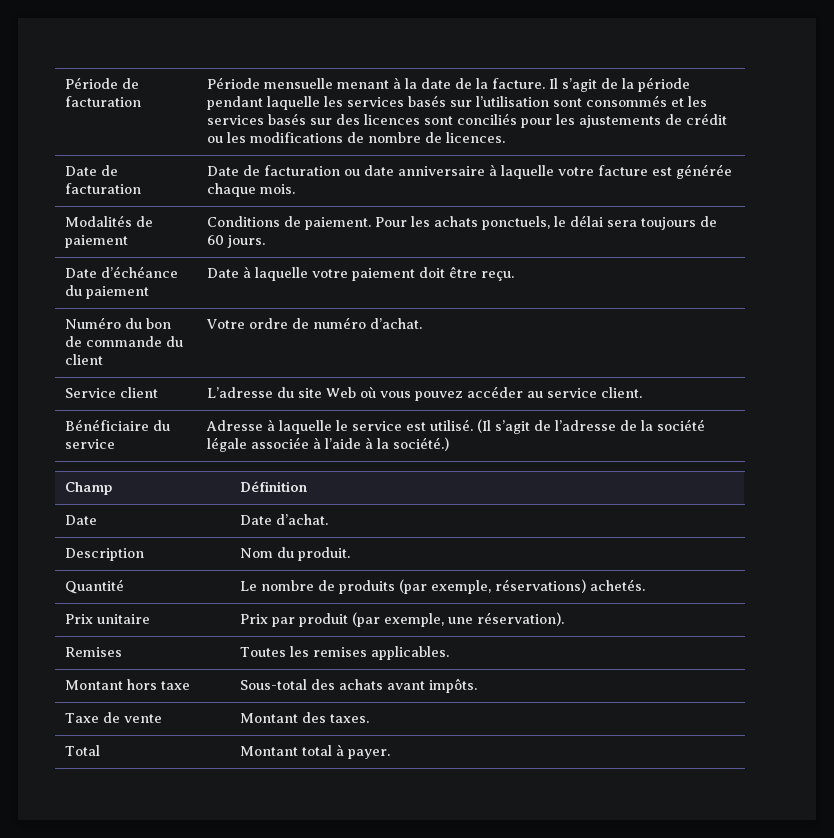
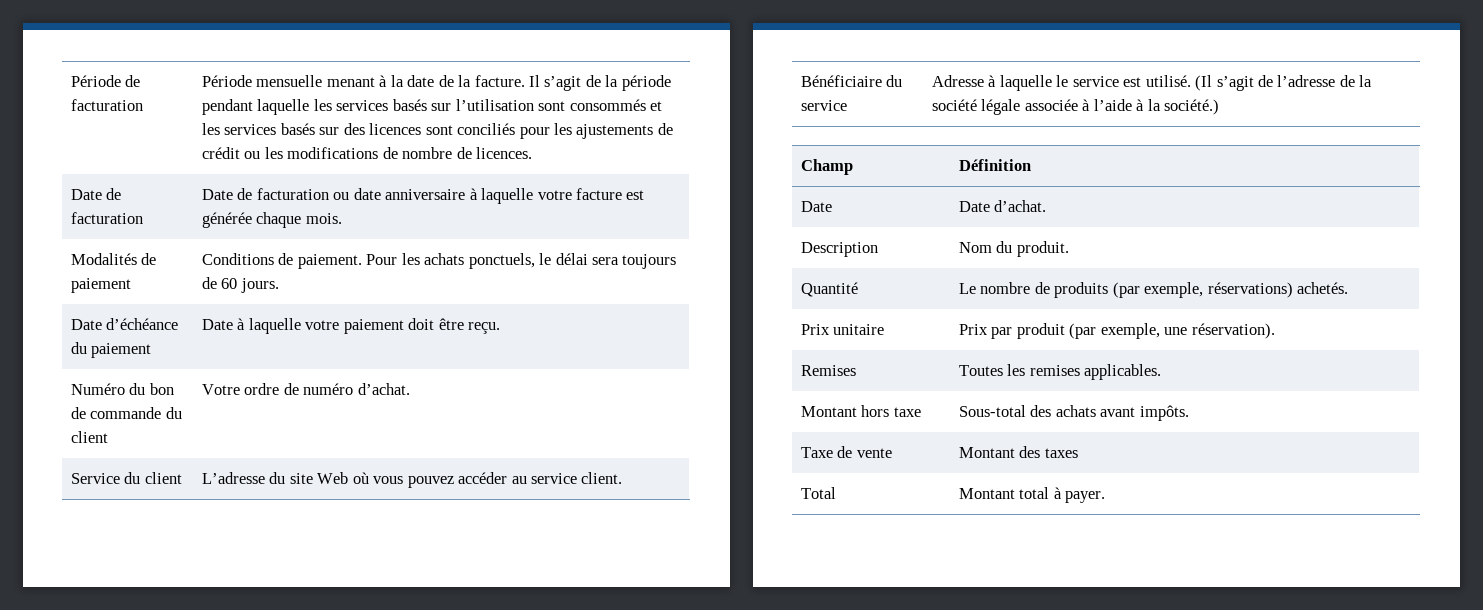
- Service client | L’adresse du site Web où vous pouvez accéder au service client.
+ Service du client | L’adresse du site Web où vous pouvez accéder au service client.
- Taxe de vente | Montant des taxes.
+ Taxe de vente | Montant des taxes

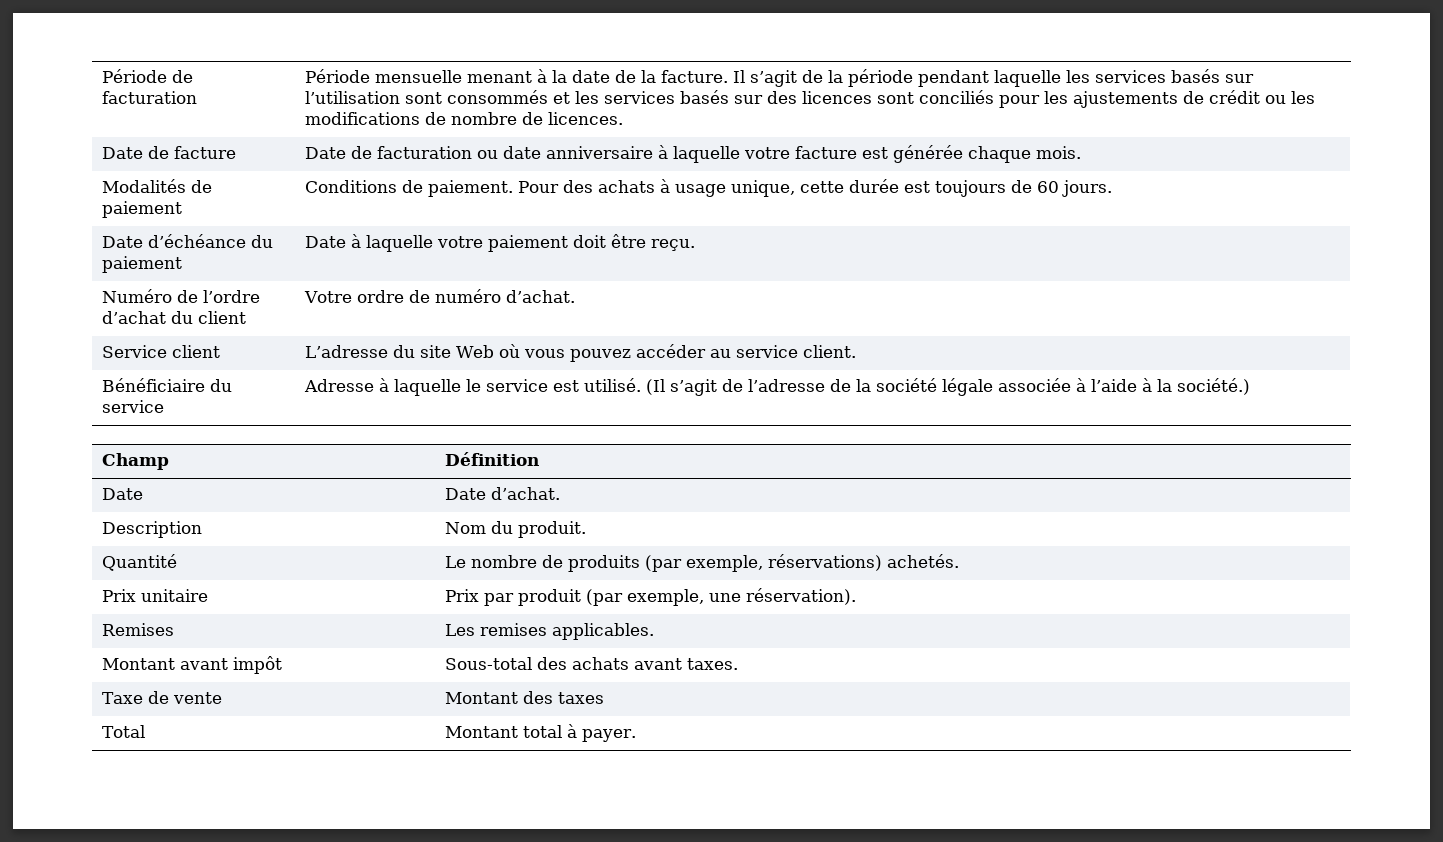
- Date de facturation | Date de facturation ou date anniversaire à laquelle votre facture est générée chaque mois.
+ Date de facture | Date de facturation ou date anniversaire à laquelle votre facture est générée chaque mois.
- Modalités de paiement | Conditions de paiement. Pour les achats ponctuels, le délai sera toujours de 60 jours.
+ Modalités de paiement | Conditions de paiement. Pour des achats à usage unique, cette durée est toujours de 60 jours.
- Numéro du bon de commande du client | Votre ordre de numéro d’achat.
+ Numéro de l’ordre d’achat du client | Votre ordre de numéro d’achat.
- Service du client | L’adresse du site Web où vous pouvez accéder au service client.
+ Service client | L’adresse du site Web où vous pouvez accéder au service client.
- Remises | Toutes les remises applicables.
+ Remises | Les remises applicables.
- Montant hors taxe | Sous-total des achats avant impôts.
+ Montant avant impôt | Sous-total des achats avant taxes.

